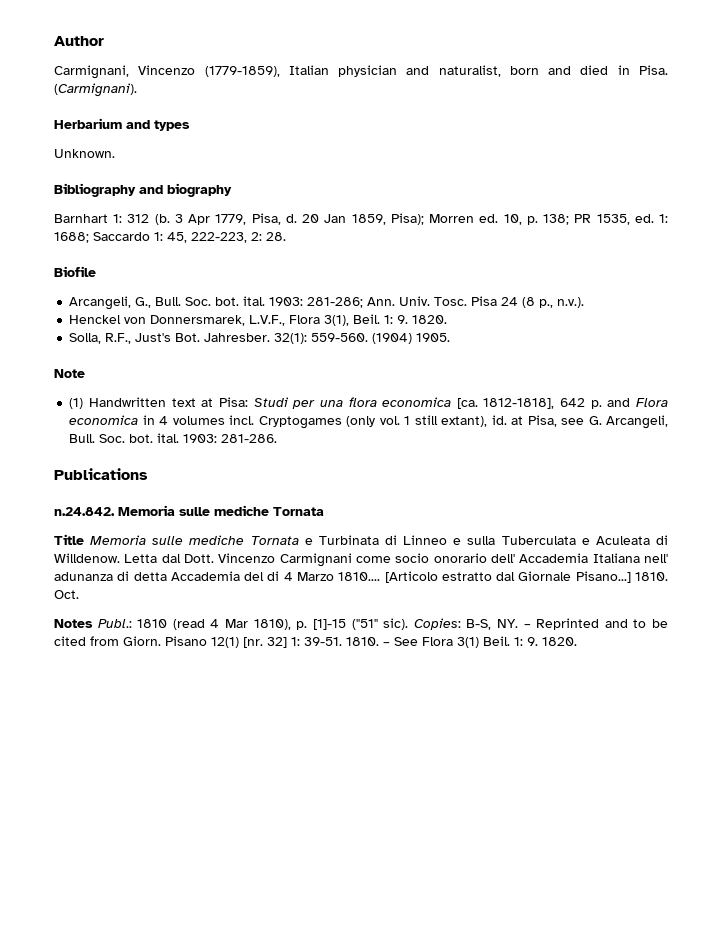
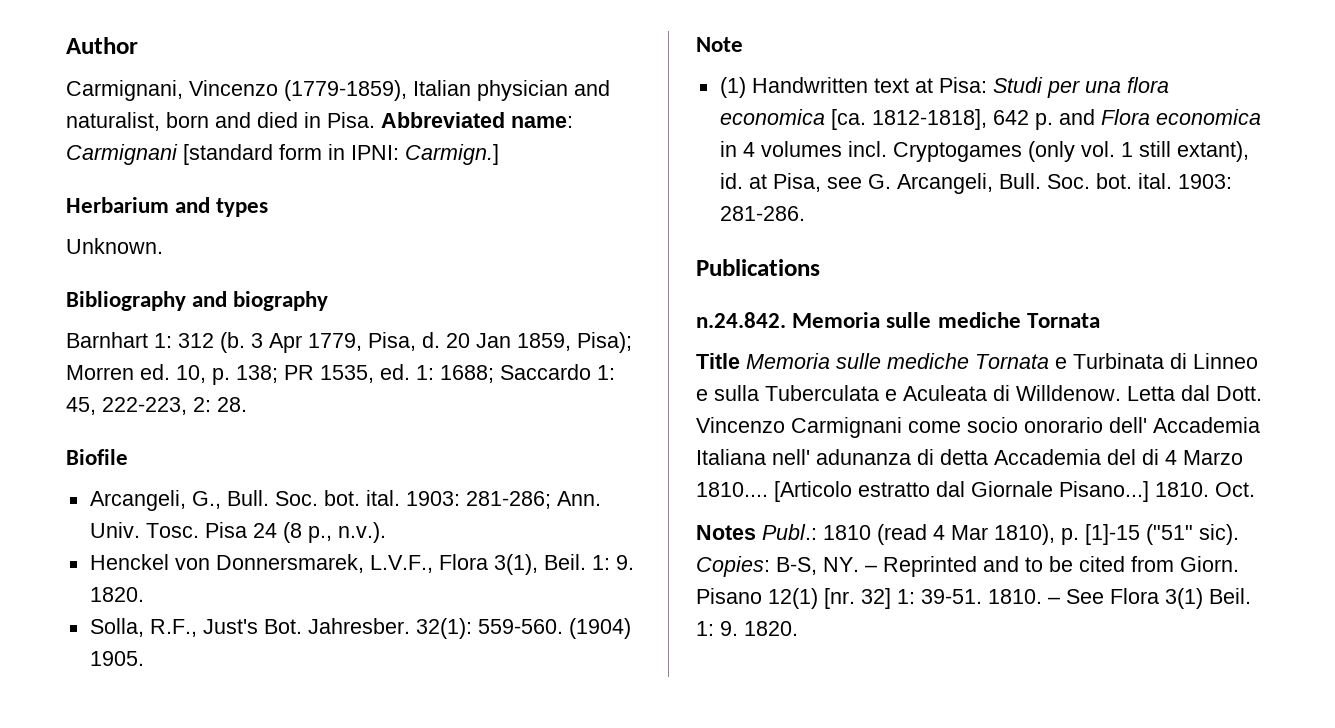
- (Carmignani).
+ Abbreviated name: Carmignani [standard form in IPNI: Carmign.]

